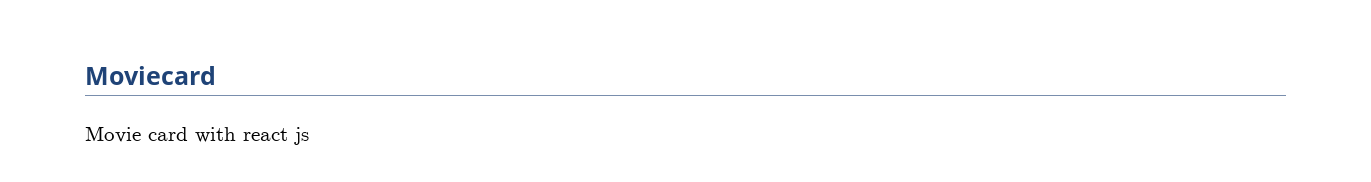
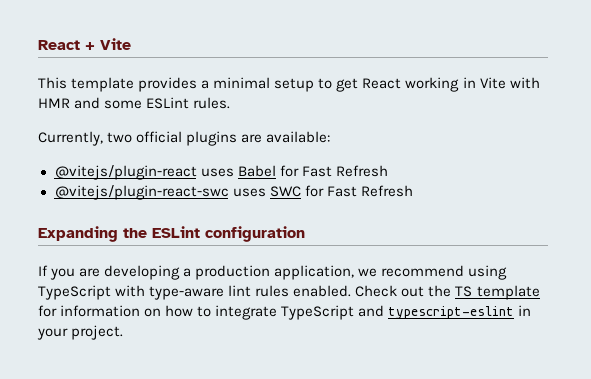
- Moviecard
- Movie card with react js
+ React + Vite
+ This template provides a minimal setup to get React working in Vite with HMR and some ESLint rules.
+ Currently, two official plugins are available:
+ @vitejs/plugin-react uses Babel for Fast Refresh
+ @vitejs/plugin-react-swc uses SWC for Fast Refresh
+ Expanding the ESLint configuration
+ If you are developing a production application, we recommend using TypeScript with type-aware lint rules enabled. Check out the TS template for information on how to integrate TypeScript and typescript-eslint in your project.

